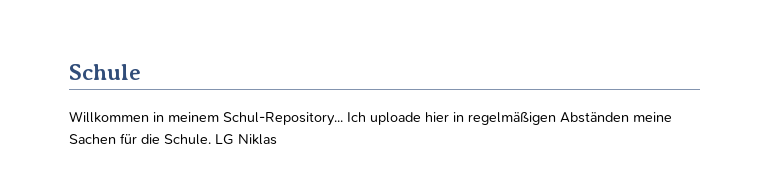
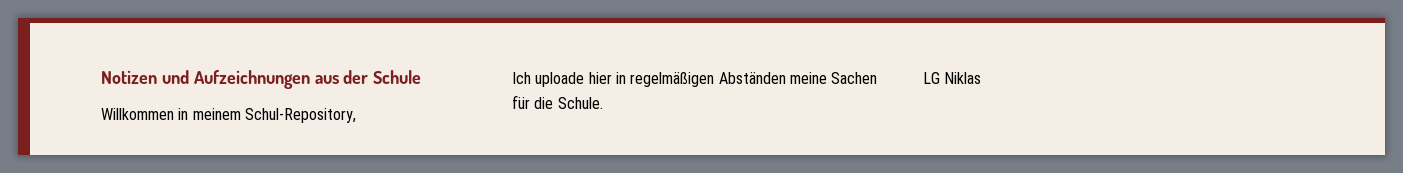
- Schule
+ Notizen und Aufzeichnungen aus der Schule
- Willkommen in meinem Schul-Repository... Ich uploade hier in regelmäßigen Abständen meine Sachen für die Schule. LG Niklas
+ Willkommen in meinem Schul-Repository,
+ Ich uploade hier in regelmäßigen Abständen meine Sachen für die Schule.
+ LG Niklas

